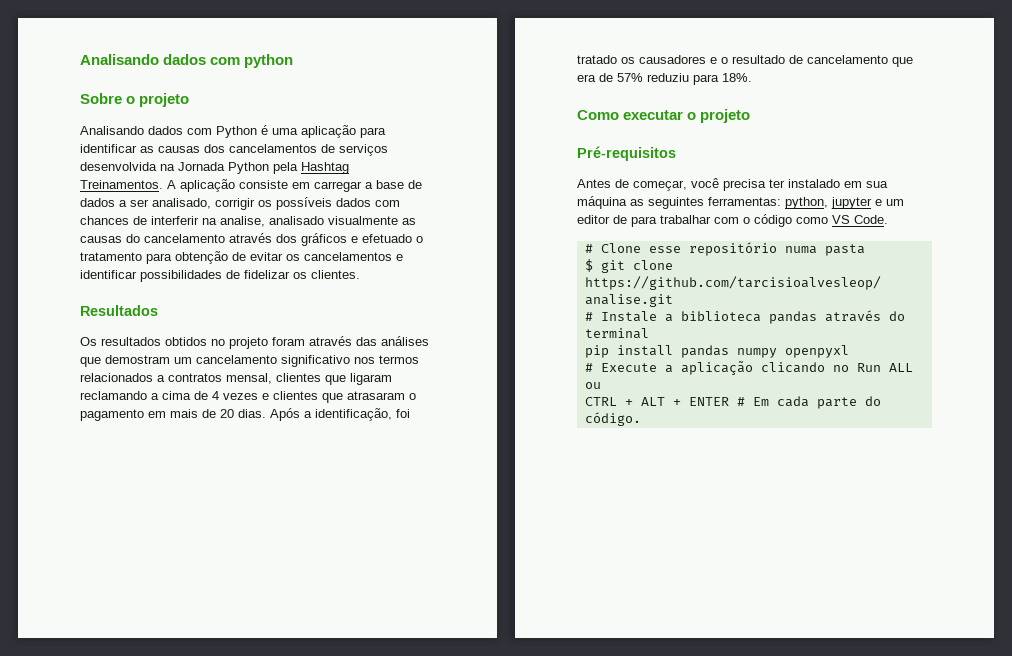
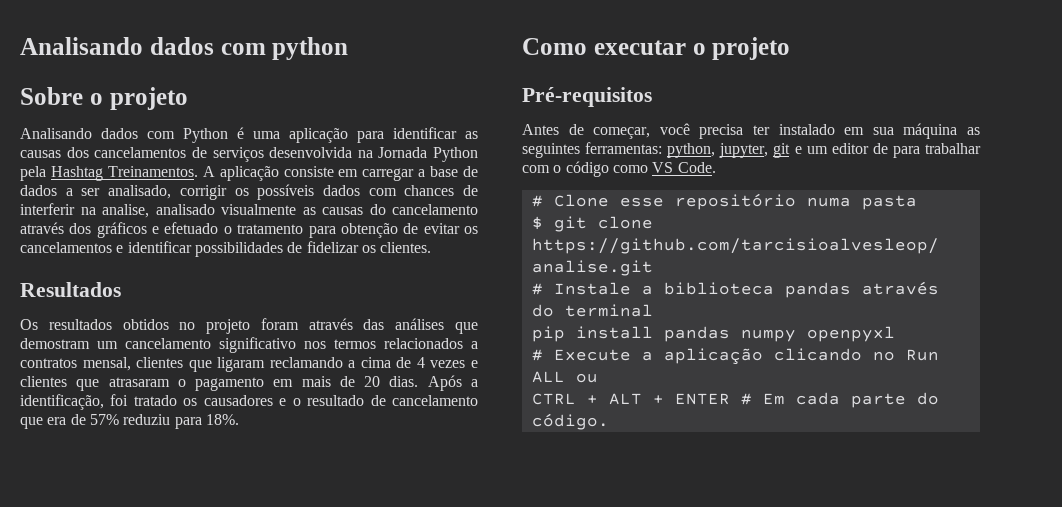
- Antes de começar, você precisa ter instalado em sua máquina as seguintes ferramentas: python, jupyter e um editor de para trabalhar com o código como VS Code.
+ Antes de começar, você precisa ter instalado em sua máquina as seguintes ferramentas: python, jupyter, git e um editor de para trabalhar com o código como VS Code.

